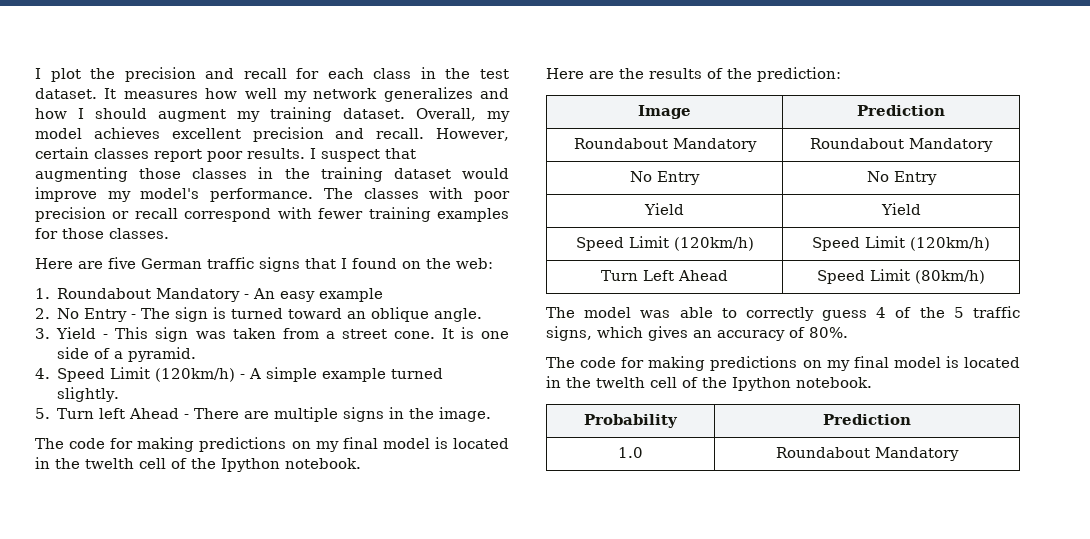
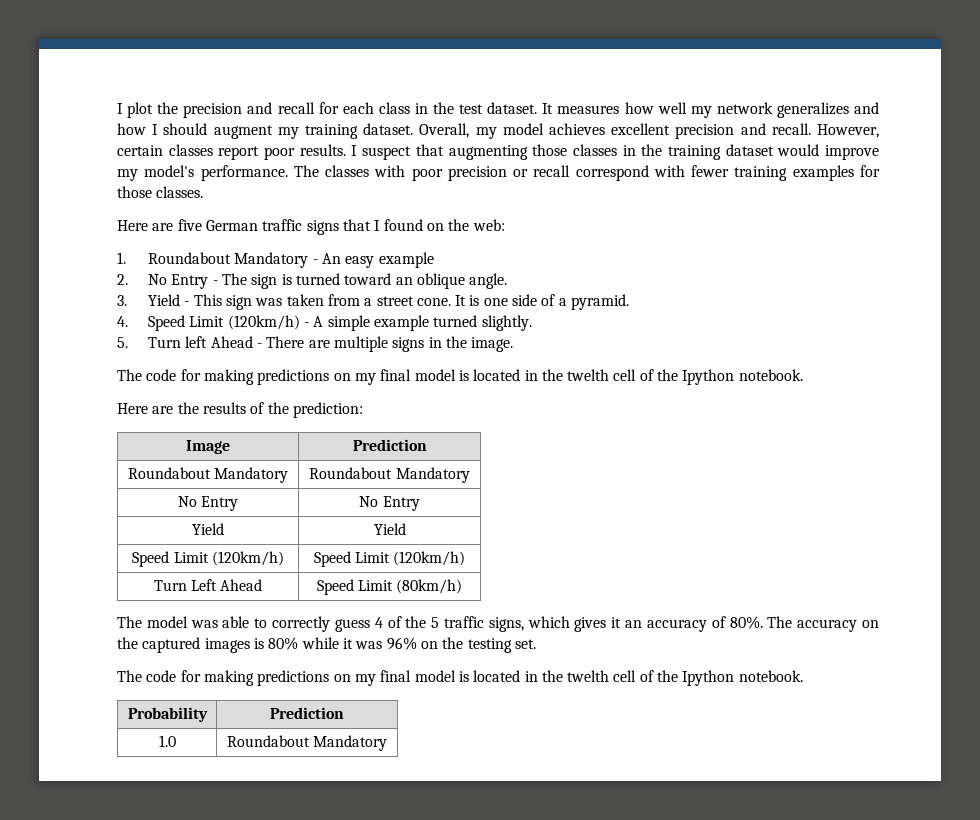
- The model was able to correctly guess 4 of the 5 traffic signs, which gives an accuracy of 80%.
+ The model was able to correctly guess 4 of the 5 traffic signs, which gives it an accuracy of 80%. The accuracy on the captured images is 80% while it was 96% on the testing set.

